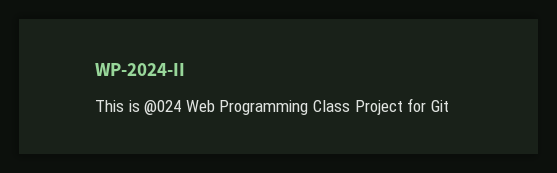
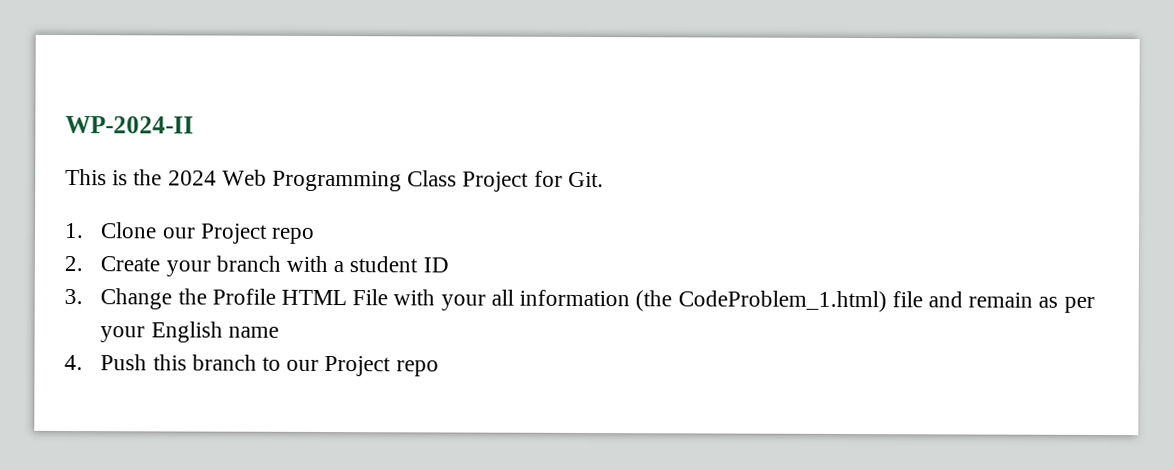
- This is @024 Web Programming Class Project for Git
+ This is the 2024 Web Programming Class Project for Git.
+ 1. Clone our Project repo
+ 2. Create your branch with a student ID
+ 3. Change the Profile HTML File with your all information (the CodeProblem_1.html) file and remain as per your English name
+ 4. Push this branch to our Project repo

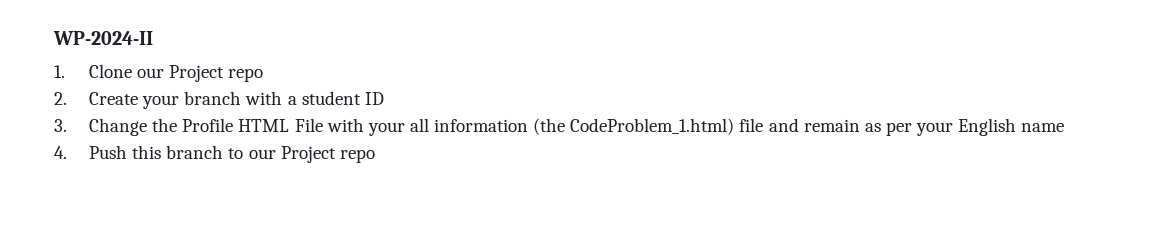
- This is the 2024 Web Programming Class Project for Git.

